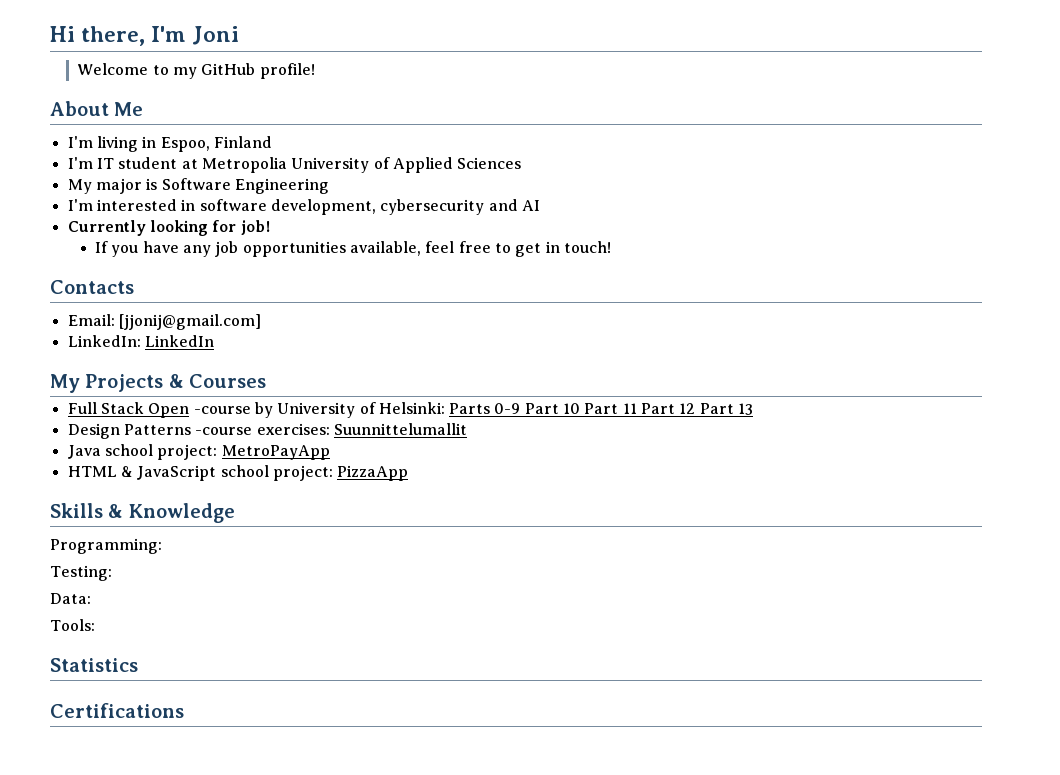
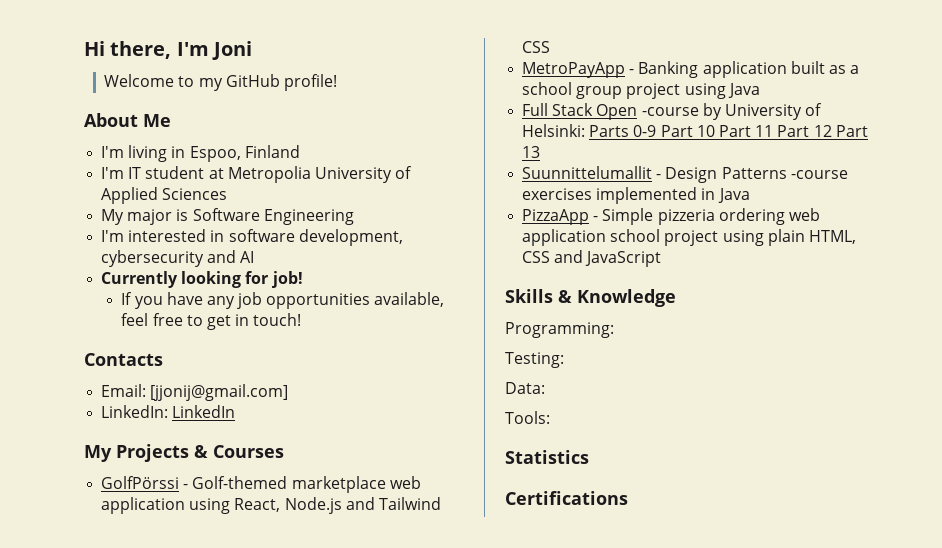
+ GolfPörssi - Golf-themed marketplace web application using React, Node.js and Tailwind CSS
+ MetroPayApp - Banking application built as a school group project using Java
- Design Patterns -course exercises: Suunnittelumallit
- Java school project: MetroPayApp
- HTML & JavaScript school project: PizzaApp
+ Suunnittelumallit - Design Patterns -course exercises implemented in Java
+ PizzaApp - Simple pizzeria ordering web application school project using plain HTML, CSS and JavaScript

